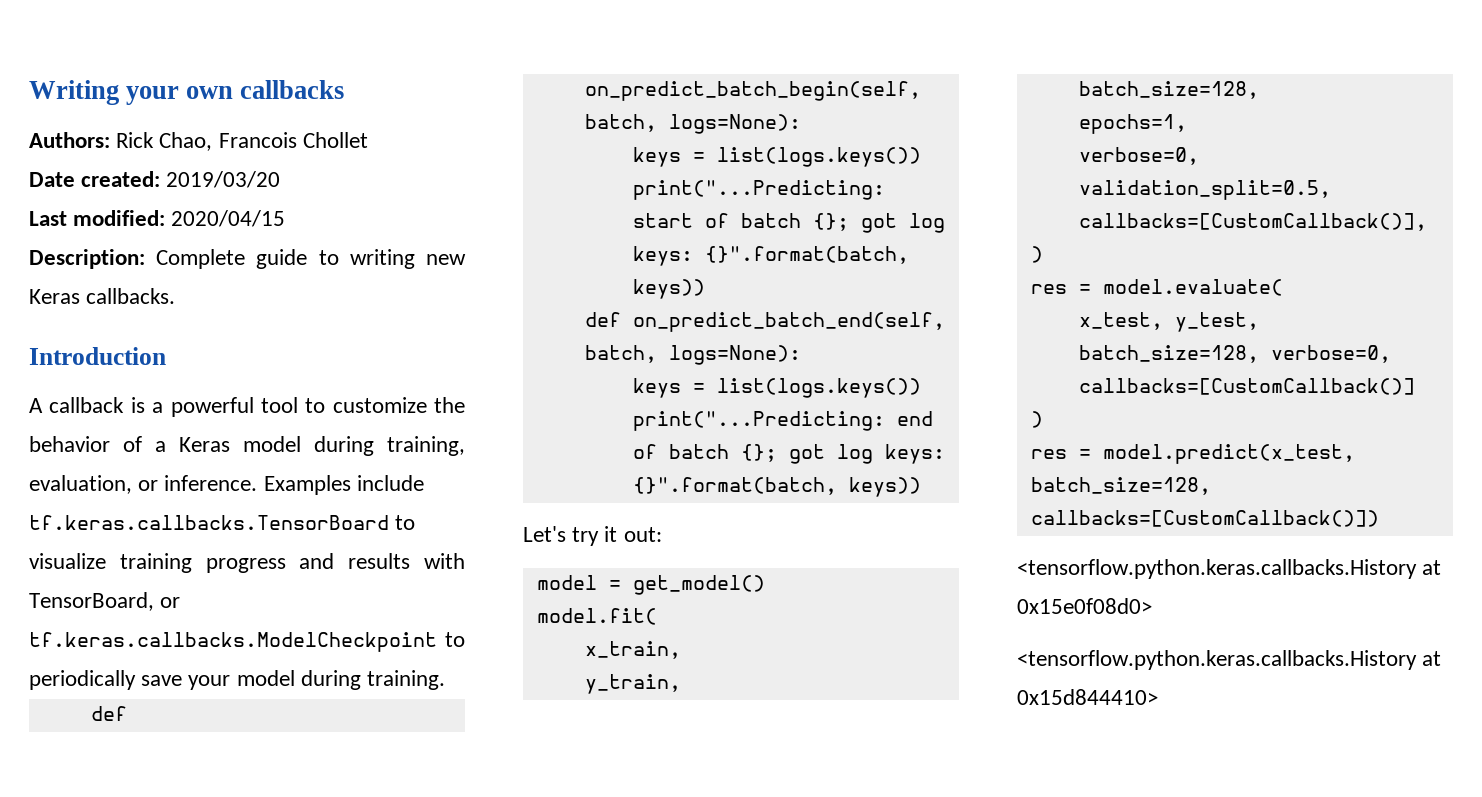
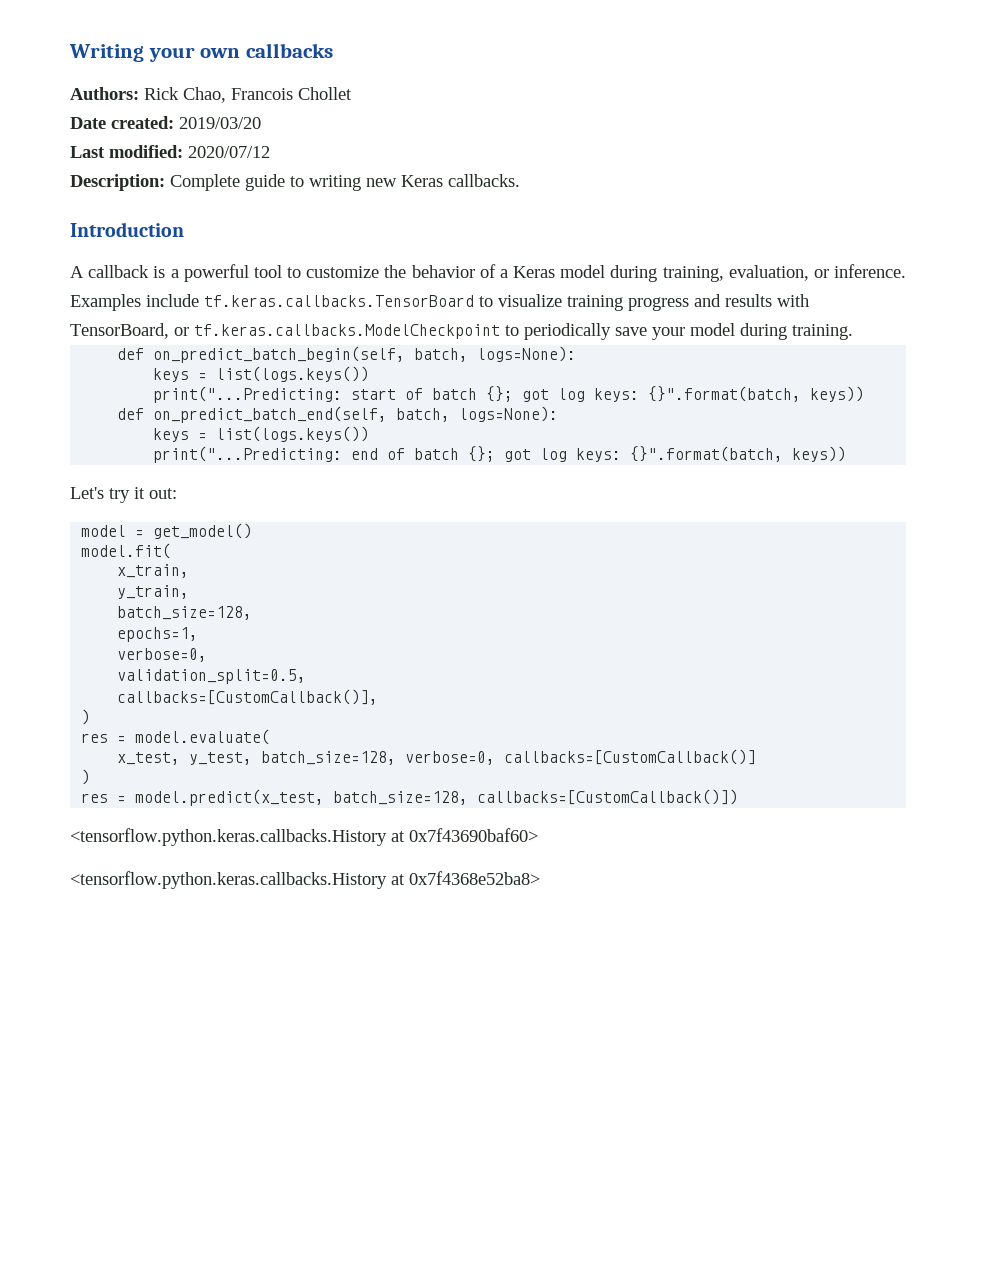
- Last modified: 2020/04/15
+ Last modified: 2020/07/12
- <tensorflow.python.keras.callbacks.History at 0x15e0f08d0>
- <tensorflow.python.keras.callbacks.History at 0x15d844410>
+ <tensorflow.python.keras.callbacks.History at 0x7f43690baf60>
+ <tensorflow.python.keras.callbacks.History at 0x7f4368e52ba8>

